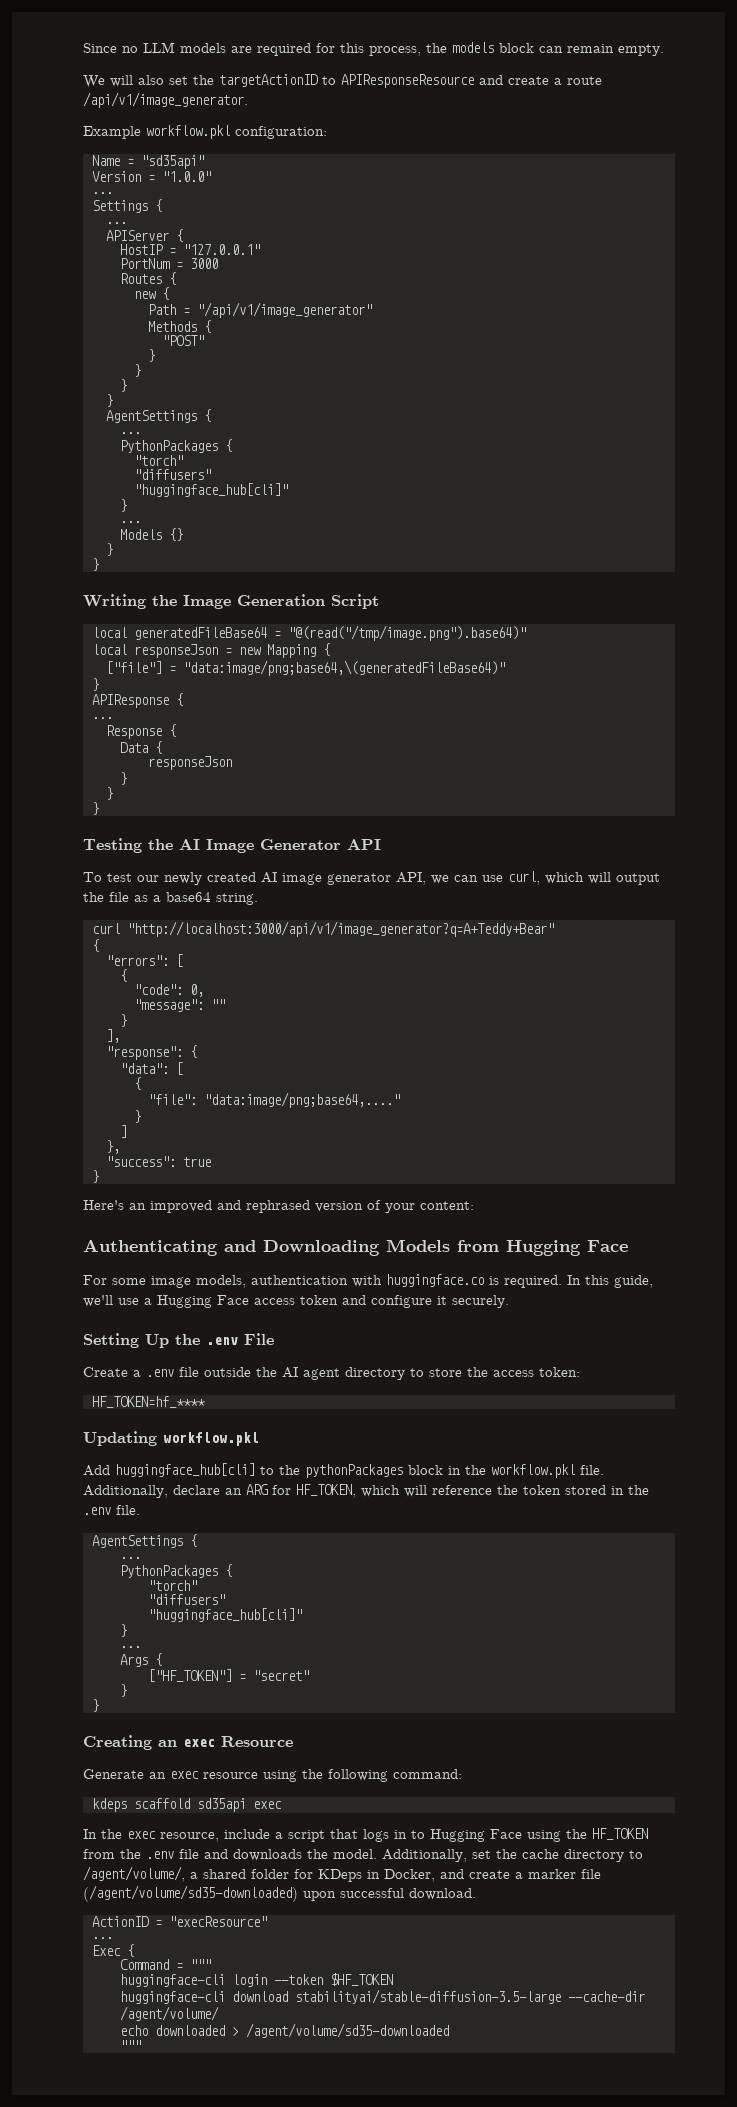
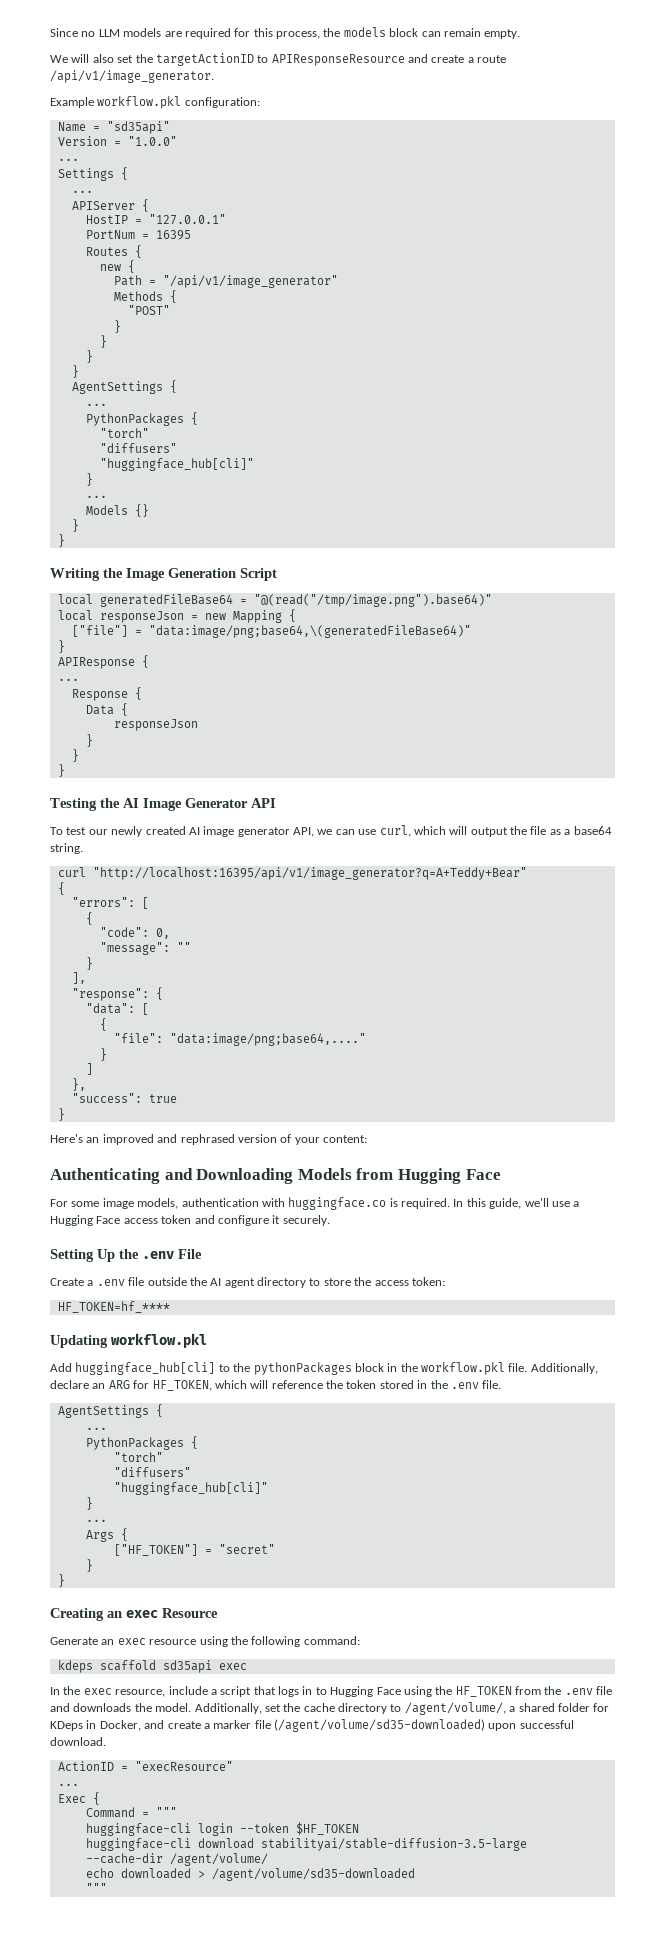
- PortNum = 3000
+ PortNum = 16395
- curl "http://localhost:3000/api/v1/image_generator?q=A+Teddy+Bear"
+ curl "http://localhost:16395/api/v1/image_generator?q=A+Teddy+Bear"

